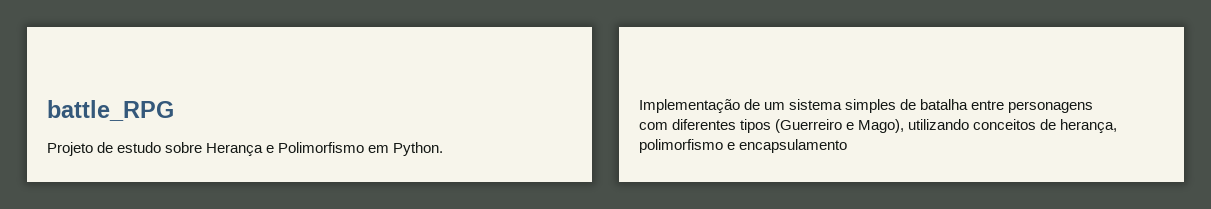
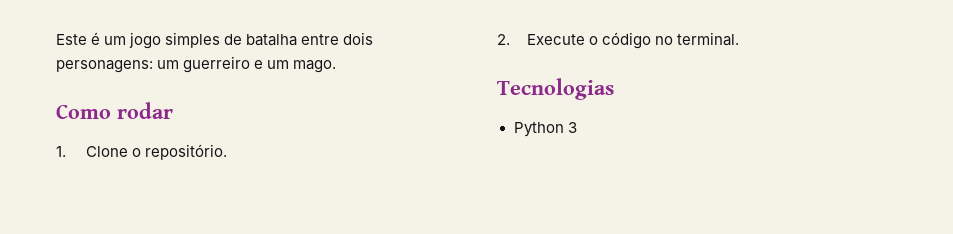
- battle_RPG
- Projeto de estudo sobre Herança e Polimorfismo em Python. Implementação de um sistema simples de batalha entre personagens com diferentes tipos (Guerreiro e Mago), utilizando conceitos de herança, polimorfismo e encapsulamento
+ Este é um jogo simples de batalha entre dois personagens: um guerreiro e um mago.
+ Como rodar
+ 1. Clone o repositório.
+ 2. Execute o código no terminal.
+ Tecnologias
+ Python 3

